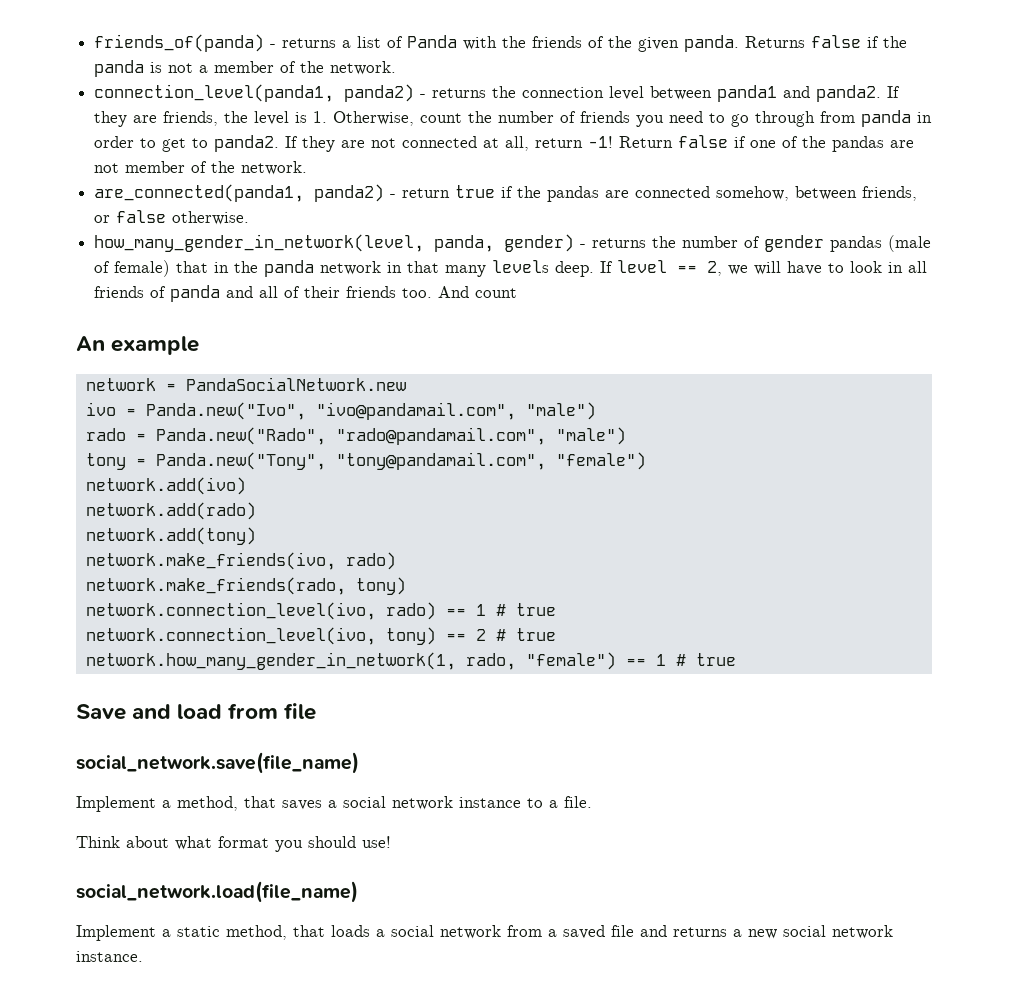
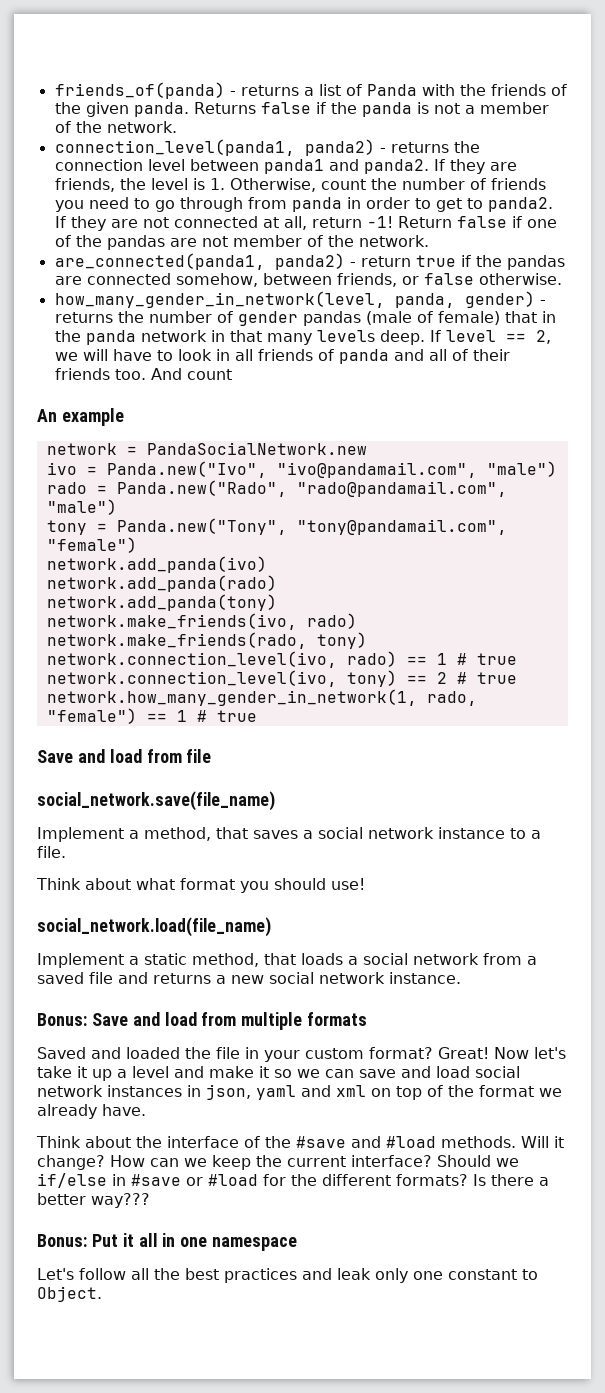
- network.add(ivo)
- network.add(rado)
- network.add(tony)
+ network.add_panda(ivo)
+ network.add_panda(rado)
+ network.add_panda(tony)
+ Bonus: Save and load from multiple formats
+ Saved and loaded the file in your custom format? Great! Now let's take it up a level and make it so we can save and load social network instances in json, yaml and xml on top of the format we already have.
+ Think about the interface of the #save and #load methods. Will it change? How can we keep the current interface? Should we if/else in #save or #load for the different formats? Is there a better way???
+ Bonus: Put it all in one namespace
+ Let's follow all the best practices and leak only one constant to Object.

